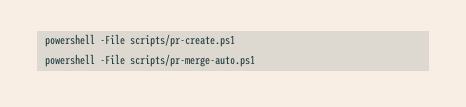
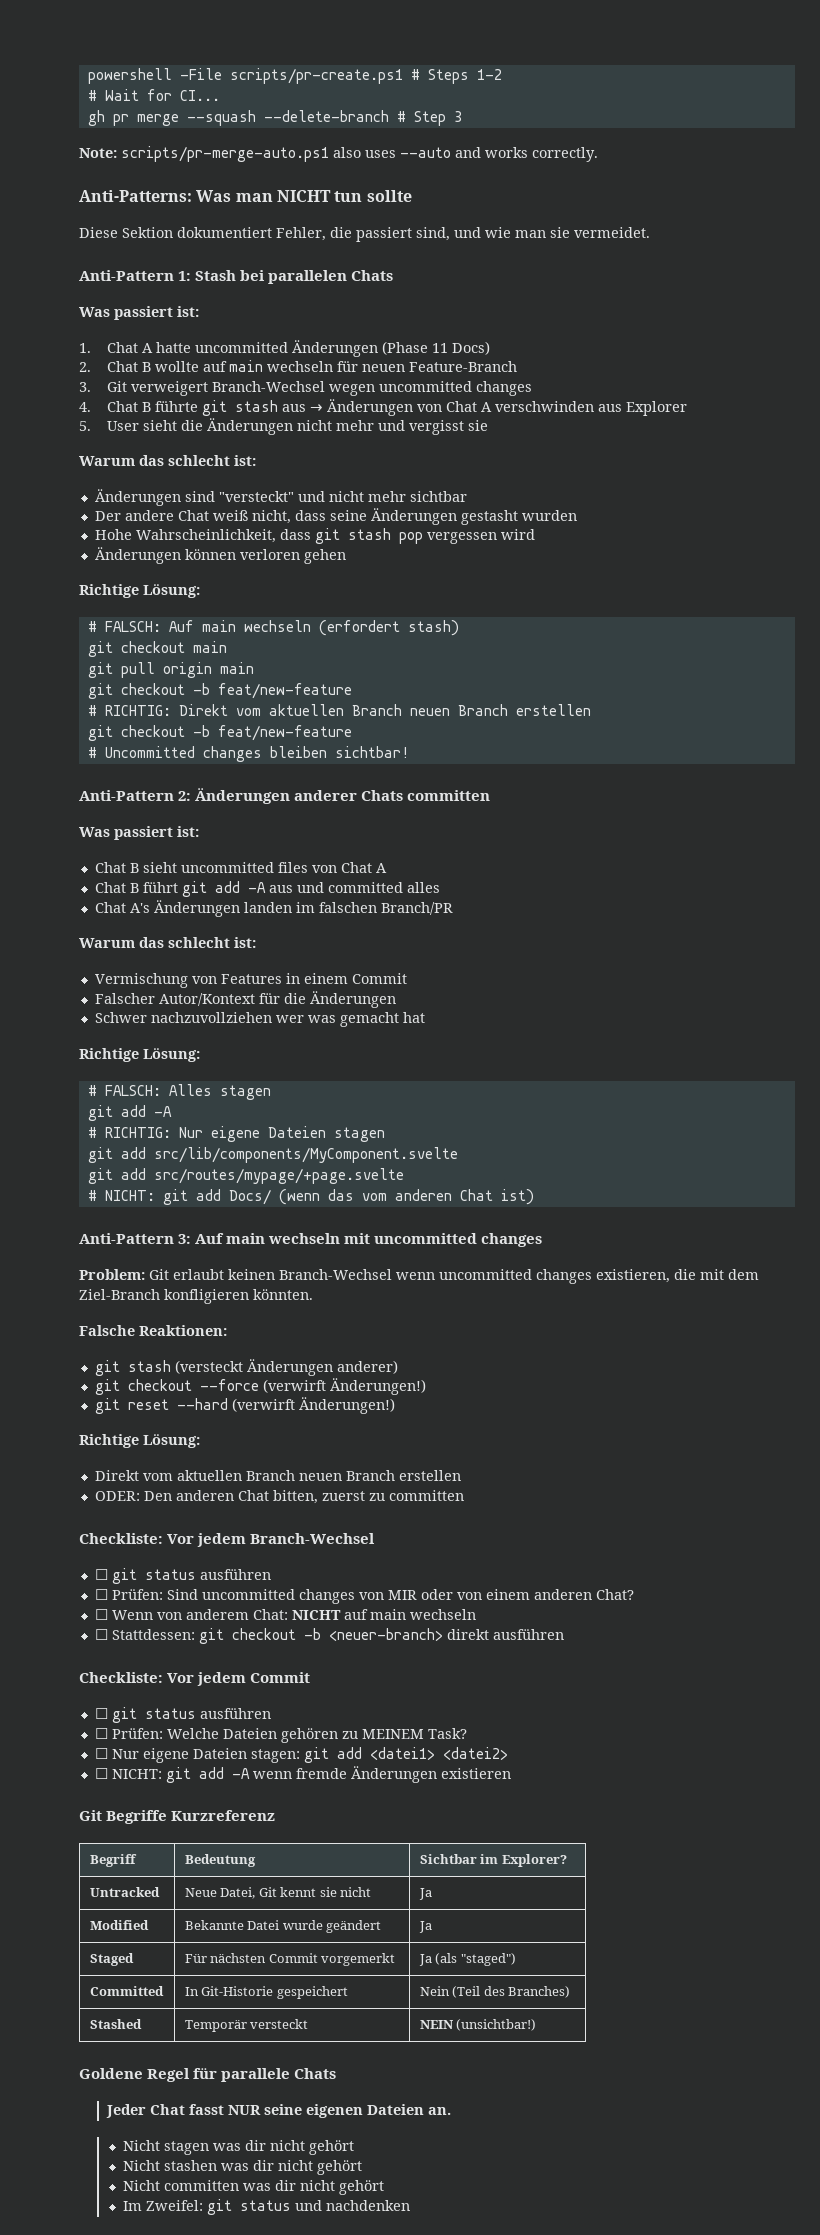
- powershell -File scripts/pr-create.ps1
- powershell -File scripts/pr-merge-auto.ps1
+ powershell -File scripts/pr-create.ps1 # Steps 1-2
+ # Wait for CI...
+ gh pr merge --squash --delete-branch # Step 3
+ Note: scripts/pr-merge-auto.ps1 also uses --auto and works correctly.
+ Anti-Patterns: Was man NICHT tun sollte
+ Diese Sektion dokumentiert Fehler, die passiert sind, und wie man sie vermeidet.
+ Anti-Pattern 1: Stash bei parallelen Chats
+ Was passiert ist:
+ 1. Chat A hatte uncommitted Änderungen (Phase 11 Docs)
+ 2. Chat B wollte auf main wechseln für neuen Feature-Branch
+ 3. Git verweigert Branch-Wechsel wegen uncommitted changes
+ 4. Chat B führte git stash aus → Änderungen von Chat A verschwinden aus Explorer
+ 5. User sieht die Änderungen nicht mehr und vergisst sie
+ Warum das schlecht ist:
+ Änderungen sind "versteckt" und nicht mehr sichtbar
+ Der andere Chat weiß nicht, dass seine Änderungen gestasht wurden
+ Hohe Wahrscheinlichkeit, dass git stash pop vergessen wird
+ Änderungen können verloren gehen
+ Richtige Lösung:
+ # FALSCH: Auf main wechseln (erfordert stash)
+ git checkout main
+ git pull origin main
+ git checkout -b feat/new-feature
+ # RICHTIG: Direkt vom aktuellen Branch neuen Branch erstellen
+ git checkout -b feat/new-feature
+ # Uncommitted changes bleiben sichtbar!
+ Anti-Pattern 2: Änderungen anderer Chats committen
+ Was passiert ist:
+ Chat B sieht uncommitted files von Chat A
+ Chat B führt git add -A aus und committed alles
+ Chat A's Änderungen landen im falschen Branch/PR
+ Warum das schlecht ist:
+ Vermischung von Features in einem Commit
+ Falscher Autor/Kontext für die Änderungen
+ Schwer nachzuvollziehen wer was gemacht hat
+ Richtige Lösung:
+ # FALSCH: Alles stagen
+ git add -A
+ # RICHTIG: Nur eigene Dateien stagen
+ git add src/lib/components/MyComponent.svelte
+ git add src/routes/mypage/+page.svelte
+ # NICHT: git add Docs/ (wenn das vom anderen Chat ist)
+ Anti-Pattern 3: Auf main wechseln mit uncommitted changes
+ Problem: Git erlaubt keinen Branch-Wechsel wenn uncommitted changes existieren, die mit dem Ziel-Branch konfligieren könnten.
+ Falsche Reaktionen:
+ git stash (versteckt Änderungen anderer)
+ git checkout --force (verwirft Änderungen!)
+ git reset --hard (verwirft Änderungen!)
+ Richtige Lösung:
+ Direkt vom aktuellen Branch neuen Branch erstellen
+ ODER: Den anderen Chat bitten, zuerst zu committen
+ Checkliste: Vor jedem Branch-Wechsel
+ ☐ git status ausführen
+ ☐ Prüfen: Sind uncommitted changes von MIR oder von einem anderen Chat?
+ ☐ Wenn von anderem Chat: NICHT auf main wechseln
+ ☐ Stattdessen: git checkout -b <neuer-branch> direkt ausführen
+ Checkliste: Vor jedem Commit
+ ☐ git status ausführen
+ ☐ Prüfen: Welche Dateien gehören zu MEINEM Task?
+ ☐ Nur eigene Dateien stagen: git add <datei1> <datei2>
+ ☐ NICHT: git add -A wenn fremde Änderungen existieren
+ Git Begriffe Kurzreferenz
+ Begriff | Bedeutung | Sichtbar im Explorer?
+ Untracked | Neue Datei, Git kennt sie nicht | Ja
+ Modified | Bekannte Datei wurde geändert | Ja
+ Staged | Für nächsten Commit vorgemerkt | Ja (als "staged")
+ Committed | In Git-Historie gespeichert | Nein (Teil des Branches)
+ Stashed | Temporär versteckt | NEIN (unsichtbar!)
+ Goldene Regel für parallele Chats
+ Jeder Chat fasst NUR seine eigenen Dateien an.
+ Nicht stagen was dir nicht gehört
+ Nicht stashen was dir nicht gehört
+ Nicht committen was dir nicht gehört
+ Im Zweifel: git status und nachdenken

